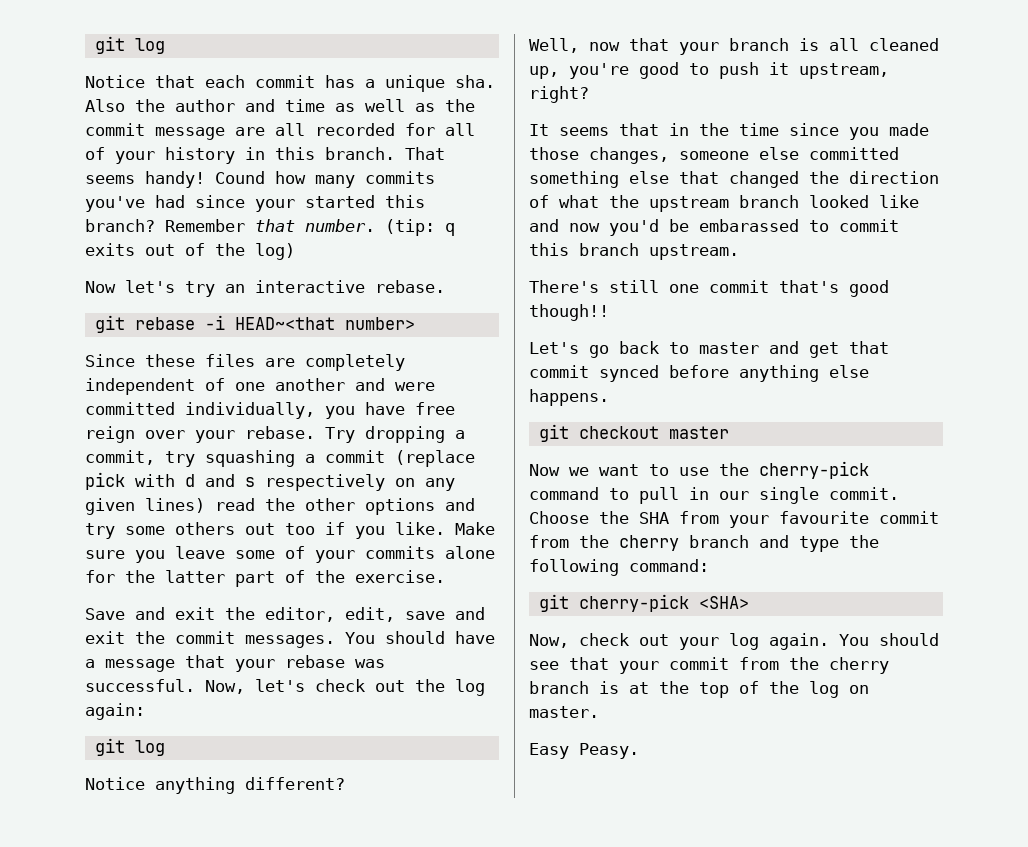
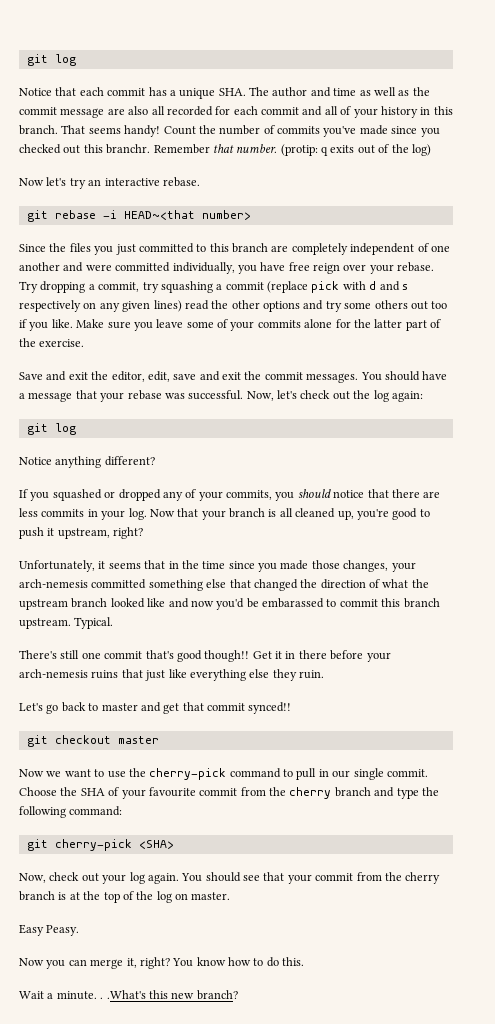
- Notice that each commit has a unique sha. Also the author and time as well as the commit message are all recorded for all of your history in this branch.
+ Notice that each commit has a unique SHA. The author and time as well as the commit message are also all recorded for each commit and all of your history in this branch.
- Cound how many commits you've had since your started this branch?
+ Count the number of commits you've made since you checked out this branchr.
- (tip: q exits out of the log)
+ (protip: q exits out of the log)
- Since these files are completely independent of one another and were committed individually, you have free reign over your rebase.
+ Since the files you just committed to this branch are completely independent of one another and were committed individually, you have free reign over your rebase.
- Well, now that your branch is all cleaned up, you're good to push it upstream, right?
+ If you squashed or dropped any of your commits, you should notice that there are less commits in your log. Now that your branch is all cleaned up, you're good to push it upstream, right?
- It seems that in the time since you made those changes, someone else committed something else that changed the direction of what the upstream branch looked like and now you'd be embarassed to commit this branch upstream.
+ Unfortunately, it seems that in the time since you made those changes, your arch-nemesis committed something else that changed the direction of what the upstream branch looked like and now you'd be embarassed to commit this branch upstream. Typical.
+ Get it in there before your arch-nemesis ruins that just like everything else they ruin.
- Let's go back to master and get that commit synced before anything else happens.
+ Let's go back to master and get that commit synced!!
- Choose the SHA from your favourite commit from the cherry branch and type the following command:
+ Choose the SHA of your favourite commit from the cherry branch and type the following command:
+ Now you can merge it, right? You know how to do this.
+ Wait a minute. . .What's this new branch?

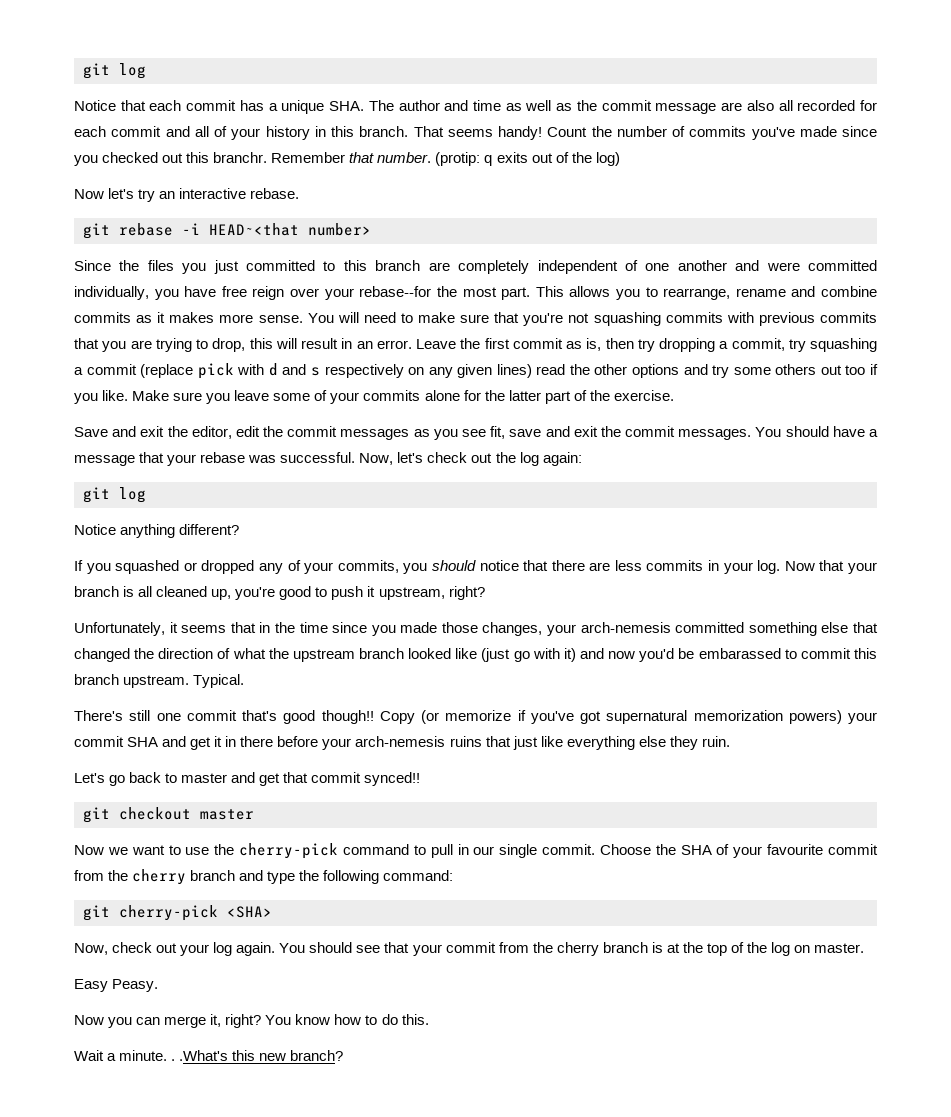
- Since the files you just committed to this branch are completely independent of one another and were committed individually, you have free reign over your rebase. Try dropping a commit, try squashing a commit (replace pick with d and s respectively on any given lines) read the other options and try some others out too if you like.
+ Since the files you just committed to this branch are completely independent of one another and were committed individually, you have free reign over your rebase--for the most part. This allows you to rearrange, rename and combine commits as it makes more sense. You will need to make sure that you're not squashing commits with previous commits that you are trying to drop, this will result in an error. Leave the first commit as is, then try dropping a commit, try squashing a commit (replace pick with d and s respectively on any given lines) read the other options and try some others out too if you like.
- Save and exit the editor, edit, save and exit the commit messages.
+ Save and exit the editor, edit the commit messages as you see fit, save and exit the commit messages.
- Unfortunately, it seems that in the time since you made those changes, your arch-nemesis committed something else that changed the direction of what the upstream branch looked like and now you'd be embarassed to commit this branch upstream.
+ Unfortunately, it seems that in the time since you made those changes, your arch-nemesis committed something else that changed the direction of what the upstream branch looked like (just go with it) and now you'd be embarassed to commit this branch upstream.
- Get it in there before your arch-nemesis ruins that just like everything else they ruin.
+ Copy (or memorize if you've got supernatural memorization powers) your commit SHA and get it in there before your arch-nemesis ruins that just like everything else they ruin.

